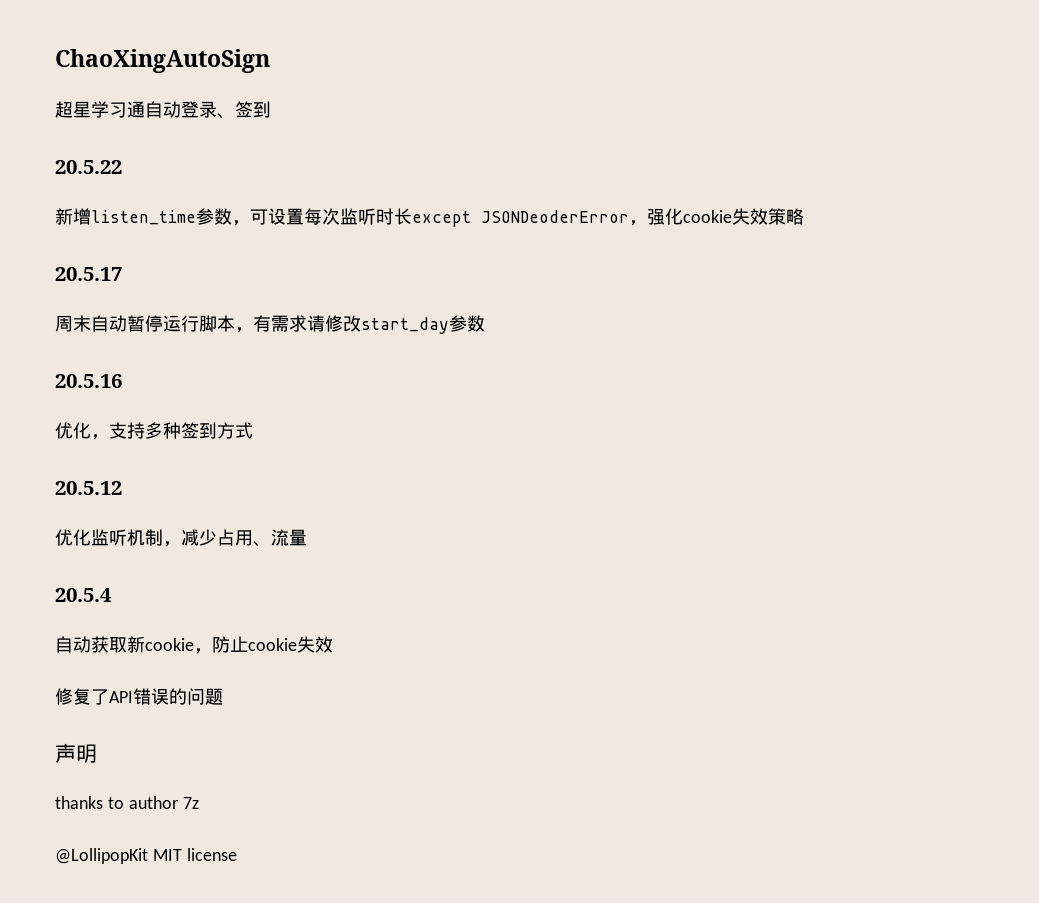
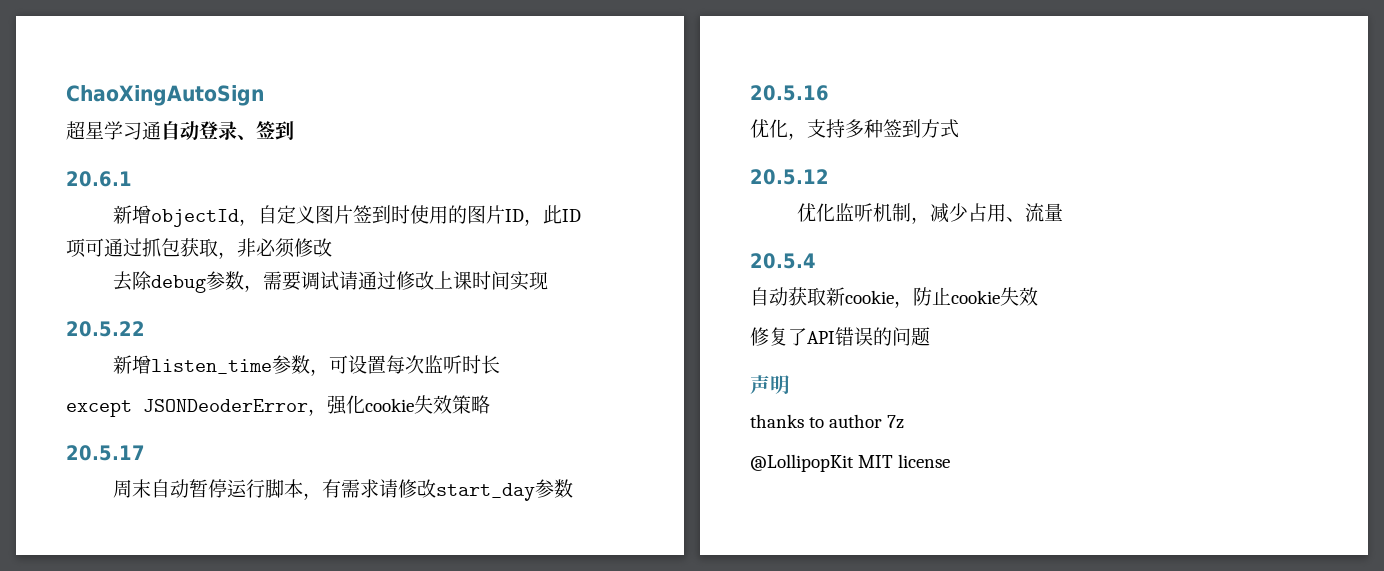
+ 20.6.1
+ 新增objectId，自定义图片签到时使用的图片ID，此ID项可通过抓包获取，非必须修改
+ 去除debug参数，需要调试请通过修改上课时间实现
- 新增listen_time参数，可设置每次监听时长except JSONDeoderError，强化cookie失效策略
+ 新增listen_time参数，可设置每次监听时长
+ except JSONDeoderError，强化cookie失效策略

